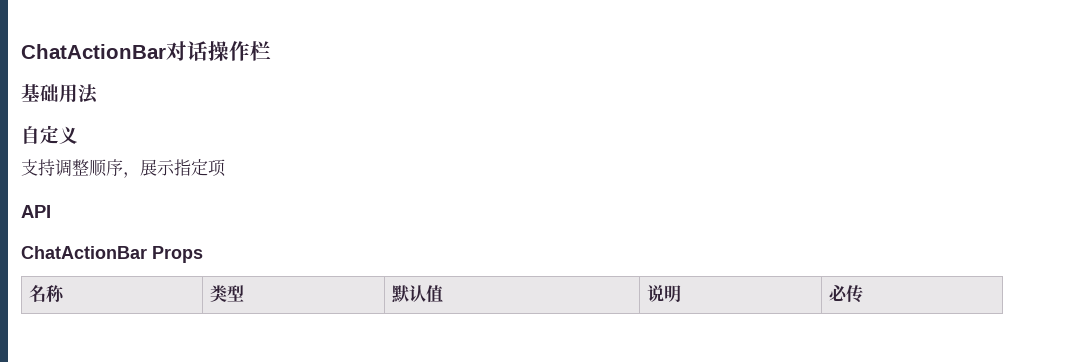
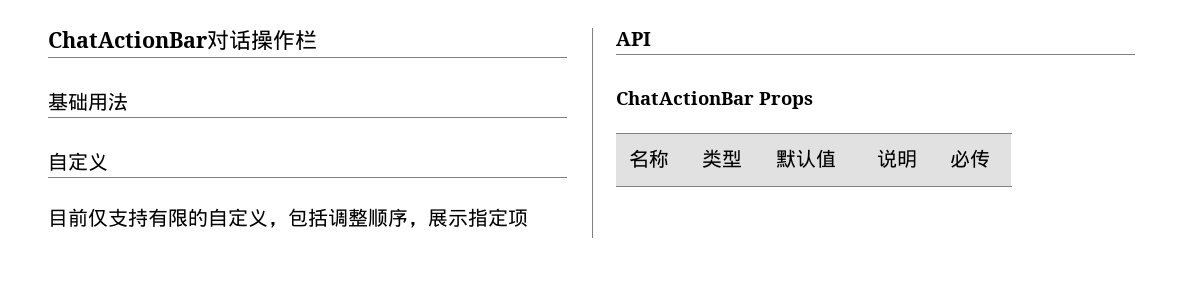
- 支持调整顺序，展示指定项
+ 目前仅支持有限的自定义，包括调整顺序，展示指定项

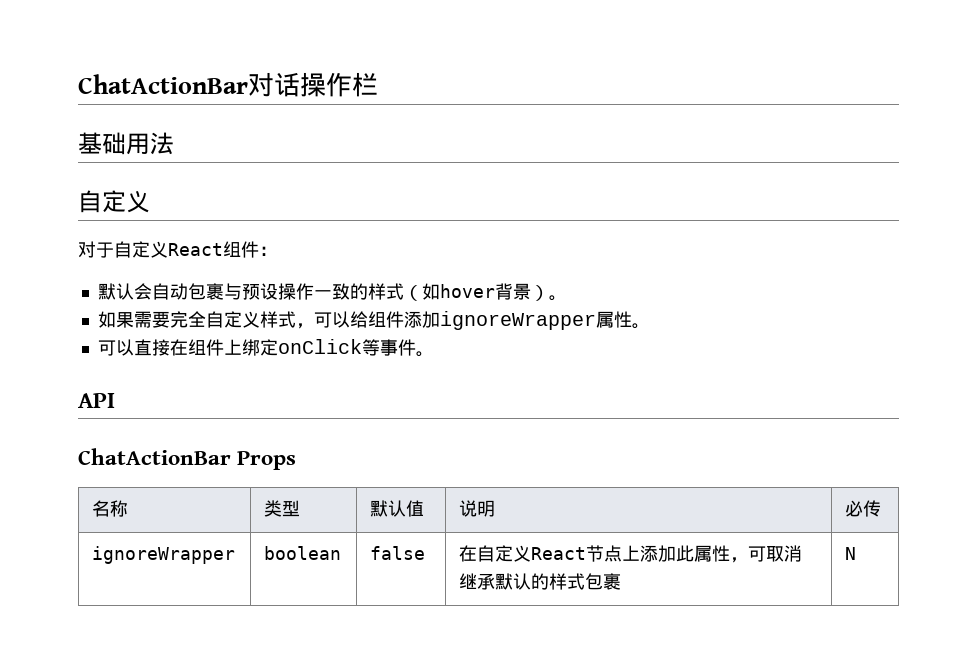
- 目前仅支持有限的自定义，包括调整顺序，展示指定项
+ 对于自定义React组件：
+ 默认会自动包裹与预设操作一致的样式（如hover背景）。
+ 如果需要完全自定义样式，可以给组件添加ignoreWrapper属性。
+ 可以直接在组件上绑定onClick等事件。
+ ignoreWrapper | boolean | false | 在自定义React节点上添加此属性，可取消继承默认的样式包裹 | N

